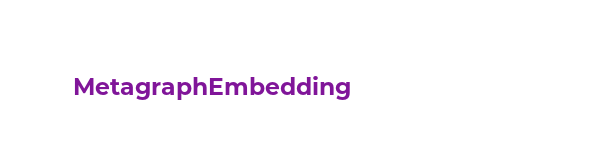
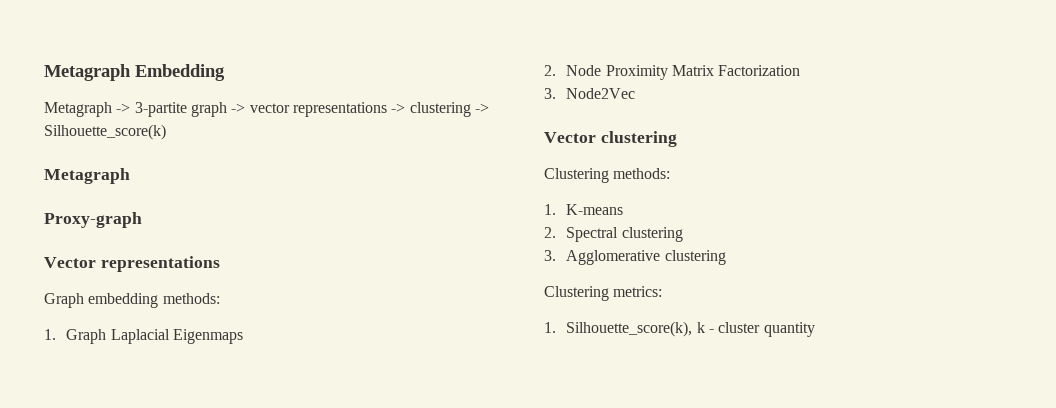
- MetagraphEmbedding
+ Metagraph Embedding
+ Metagraph -> 3-partite graph -> vector representations -> clustering -> Silhouette_score(k)
+ Metagraph
+ Proxy-graph
+ Vector representations
+ Graph embedding methods:
+ 1. Graph Laplacial Eigenmaps
+ 2. Node Proximity Matrix Factorization
+ 3. Node2Vec
+ Vector clustering
+ Clustering methods:
+ 1. K-means
+ 2. Spectral clustering
+ 3. Agglomerative clustering
+ Clustering metrics:
+ 1. Silhouette_score(k), k - cluster quantity

